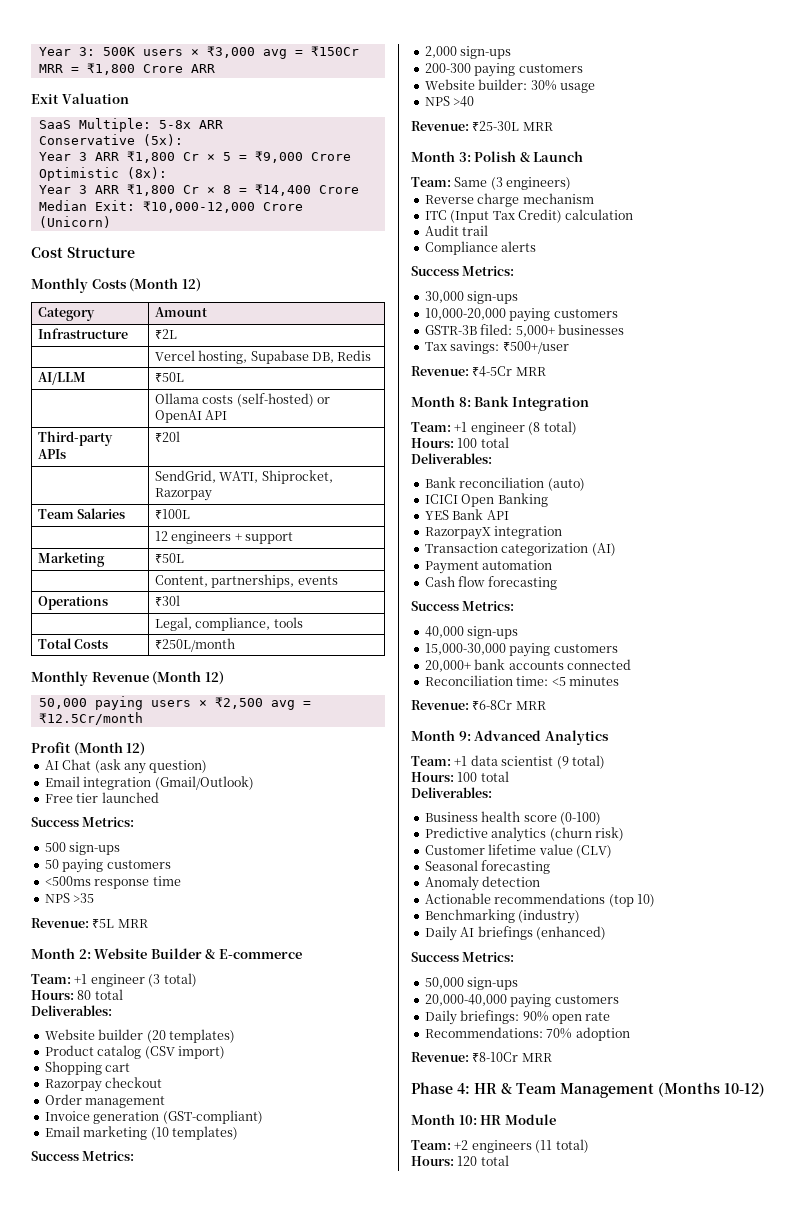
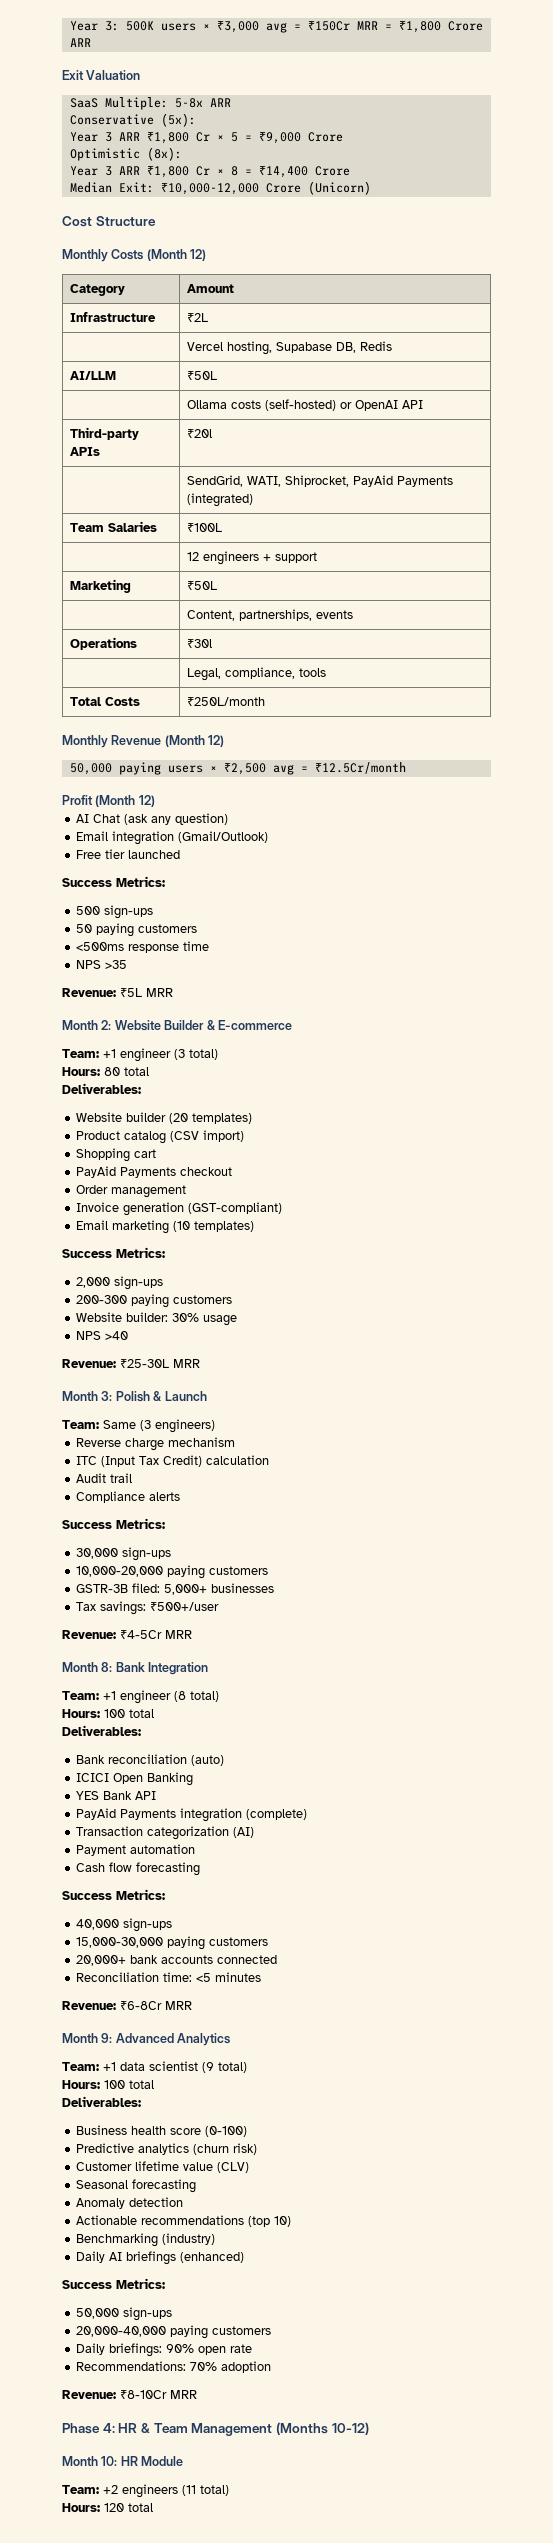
- | SendGrid, WATI, Shiprocket, Razorpay
+ | SendGrid, WATI, Shiprocket, PayAid Payments (integrated)
- Razorpay checkout
+ PayAid Payments checkout
- RazorpayX integration
+ PayAid Payments integration (complete)

